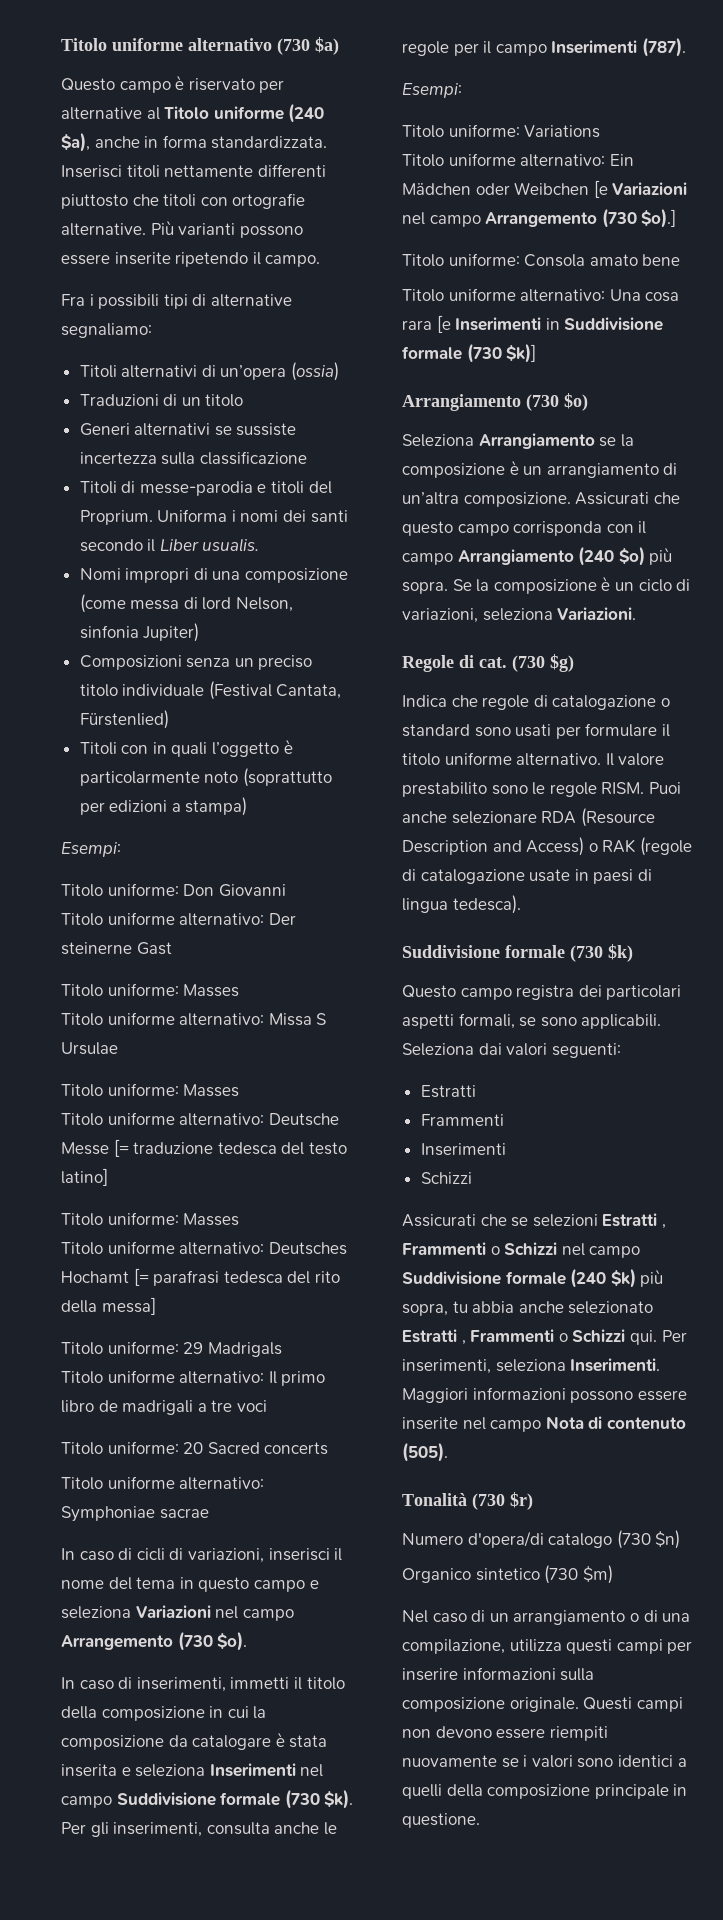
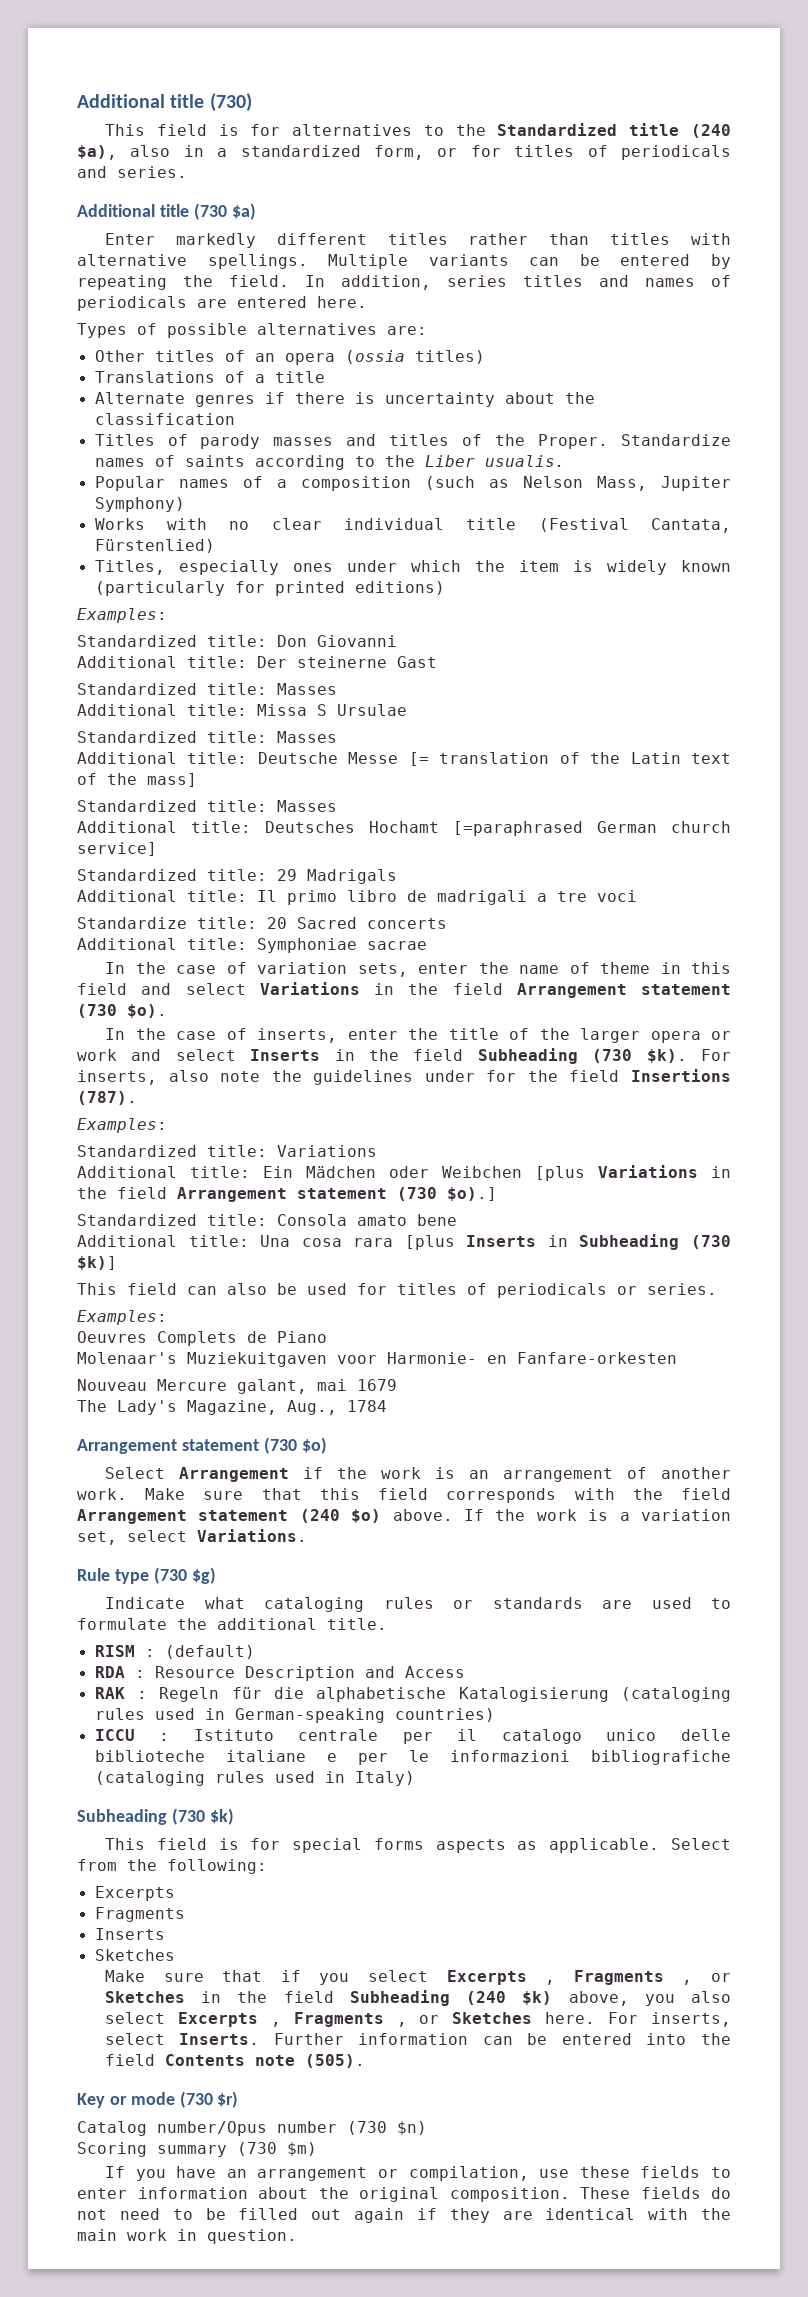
- Titolo uniforme alternativo (730 $a)
- Questo campo è riservato per alternative al Titolo uniforme (240 $a), anche in forma standardizzata. Inserisci titoli nettamente differenti piuttosto che titoli con ortografie alternative. Più varianti possono essere inserite ripetendo il campo.
- Fra i possibili tipi di alternative segnaliamo:
- Titoli alternativi di un’opera (ossia)
- Traduzioni di un titolo
- Generi alternativi se sussiste incertezza sulla classificazione
- Titoli di messe-parodia e titoli del Proprium. Uniforma i nomi dei santi secondo il Liber usualis.
- Nomi impropri di una composizione (come messa di lord Nelson, sinfonia Jupiter)
- Composizioni senza un preciso titolo individuale (Festival Cantata, Fürstenlied)
- Titoli con in quali l’oggetto è particolarmente noto (soprattutto per edizioni a stampa)
- Esempi:
- Titolo uniforme: Don Giovanni
+ Additional title (730)
+ This field is for alternatives to the Standardized title (240 $a), also in a standardized form, or for titles of periodicals and series.
+ Additional title (730 $a)
+ Enter markedly different titles rather than titles with alternative spellings. Multiple variants can be entered by repeating the field. In addition, series titles and names of periodicals are entered here.
+ Types of possible alternatives are:
+ Other titles of an opera (ossia titles)
+ Translations of a title
+ Alternate genres if there is uncertainty about the classification
+ Titles of parody masses and titles of the Proper. Standardize names of saints according to the Liber usualis.
+ Popular names of a composition (such as Nelson Mass, Jupiter Symphony)
+ Works with no clear individual title (Festival Cantata, Fürstenlied)
+ Titles, especially ones under which the item is widely known (particularly for printed editions)
+ Examples:
+ Standardized title: Don Giovanni
- Titolo uniforme alternativo: Der steinerne Gast
- Titolo uniforme: Masses
- Titolo uniforme alternativo: Missa S Ursulae
- Titolo uniforme: Masses
- Titolo uniforme alternativo: Deutsche Messe [= traduzione tedesca del testo latino]
- Titolo uniforme: Masses
- Titolo uniforme alternativo: Deutsches Hochamt [= parafrasi tedesca del rito della messa]
- Titolo uniforme: 29 Madrigals
+ Additional title: Der steinerne Gast
+ Standardized title: Masses
+ Additional title: Missa S Ursulae
+ Standardized title: Masses
+ Additional title: Deutsche Messe [= translation of the Latin text of the mass]
+ Standardized title: Masses
+ Additional title: Deutsches Hochamt [=paraphrased German church service]
+ Standardized title: 29 Madrigals
- Titolo uniforme alternativo: Il primo libro de madrigali a tre voci
+ Additional title: Il primo libro de madrigali a tre voci
- Titolo uniforme: 20 Sacred concerts
+ Standardize title: 20 Sacred concerts
- Titolo uniforme alternativo: Symphoniae sacrae
+ Additional title: Symphoniae sacrae
- In caso di cicli di variazioni, inserisci il nome del tema in questo campo e seleziona Variazioni nel campo Arrangemento (730 $o).
- In caso di inserimenti, immetti il titolo della composizione in cui la composizione da catalogare è stata inserita e seleziona Inserimenti nel campo Suddivisione formale (730 $k). Per gli inserimenti, consulta anche le regole per il campo Inserimenti (787).
- Esempi:
- Titolo uniforme: Variations
- Titolo uniforme alternativo: Ein Mädchen oder Weibchen [e Variazioni nel campo Arrangemento (730 $o).]
+ In the case of variation sets, enter the name of theme in this field and select Variations in the field Arrangement statement (730 $o).
+ In the case of inserts, enter the title of the larger opera or work and select Inserts in the field Subheading (730 $k). For inserts, also note the guidelines under for the field Insertions (787).
+ Examples:
+ Standardized title: Variations
+ Additional title: Ein Mädchen oder Weibchen [plus Variations in the field Arrangement statement (730 $o).]
- Titolo uniforme: Consola amato bene
+ Standardized title: Consola amato bene
- Titolo uniforme alternativo: Una cosa rara [e Inserimenti in Suddivisione formale (730 $k)]
- Arrangiamento (730 $o)
- Seleziona Arrangiamento se la composizione è un arrangiamento di un’altra composizione. Assicurati che questo campo corrisponda con il campo Arrangiamento (240 $o) più sopra. Se la composizione è un ciclo di variazioni, seleziona Variazioni.
- Regole di cat. (730 $g)
- Indica che regole di catalogazione o standard sono usati per formulare il titolo uniforme alternativo. Il valore prestabilito sono le regole RISM. Puoi anche selezionare RDA (Resource Description and Access) o RAK (regole di catalogazione usate in paesi di lingua tedesca).
- Suddivisione formale (730 $k)
- Questo campo registra dei particolari aspetti formali, se sono applicabili. Seleziona dai valori seguenti:
- Estratti
- Frammenti
- Inserimenti
- Schizzi
- Assicurati che se selezioni Estratti , Frammenti o Schizzi nel campo Suddivisione formale (240 $k) più sopra, tu abbia anche selezionato Estratti , Frammenti o Schizzi qui. Per inserimenti, seleziona Inserimenti. Maggiori informazioni possono essere inserite nel campo Nota di contenuto (505).
- Tonalità (730 $r)
+ Additional title: Una cosa rara [plus Inserts in Subheading (730 $k)]
+ This field can also be used for titles of periodicals or series.
+ Examples:
+ Oeuvres Complets de Piano
+ Molenaar's Muziekuitgaven voor Harmonie- en Fanfare-orkesten
+ Nouveau Mercure galant, mai 1679
+ The Lady's Magazine, Aug., 1784
+ Arrangement statement (730 $o)
+ Select Arrangement if the work is an arrangement of another work. Make sure that this field corresponds with the field Arrangement statement (240 $o) above. If the work is a variation set, select Variations.
+ Rule type (730 $g)
+ Indicate what cataloging rules or standards are used to formulate the additional title.
+ RISM : (default)
+ RDA : Resource Description and Access
+ RAK : Regeln für die alphabetische Katalogisierung (cataloging rules used in German-speaking countries)
+ ICCU : Istituto centrale per il catalogo unico delle biblioteche italiane e per le informazioni bibliografiche (cataloging rules used in Italy)
+ Subheading (730 $k)
+ This field is for special forms aspects as applicable. Select from the following:
+ Excerpts
+ Fragments
+ Inserts
+ Sketches
+ Make sure that if you select Excerpts , Fragments , or Sketches in the field Subheading (240 $k) above, you also select Excerpts , Fragments , or Sketches here. For inserts, select Inserts. Further information can be entered into the field Contents note (505).
+ Key or mode (730 $r)
- Numero d'opera/di catalogo (730 $n)
+ Catalog number/Opus number (730 $n)
- Organico sintetico (730 $m)
+ Scoring summary (730 $m)
- Nel caso di un arrangiamento o di una compilazione, utilizza questi campi per inserire informazioni sulla composizione originale. Questi campi non devono essere riempiti nuovamente se i valori sono identici a quelli della composizione principale in questione.
+ If you have an arrangement or compilation, use these fields to enter information about the original composition. These fields do not need to be filled out again if they are identical with the main work in question.

